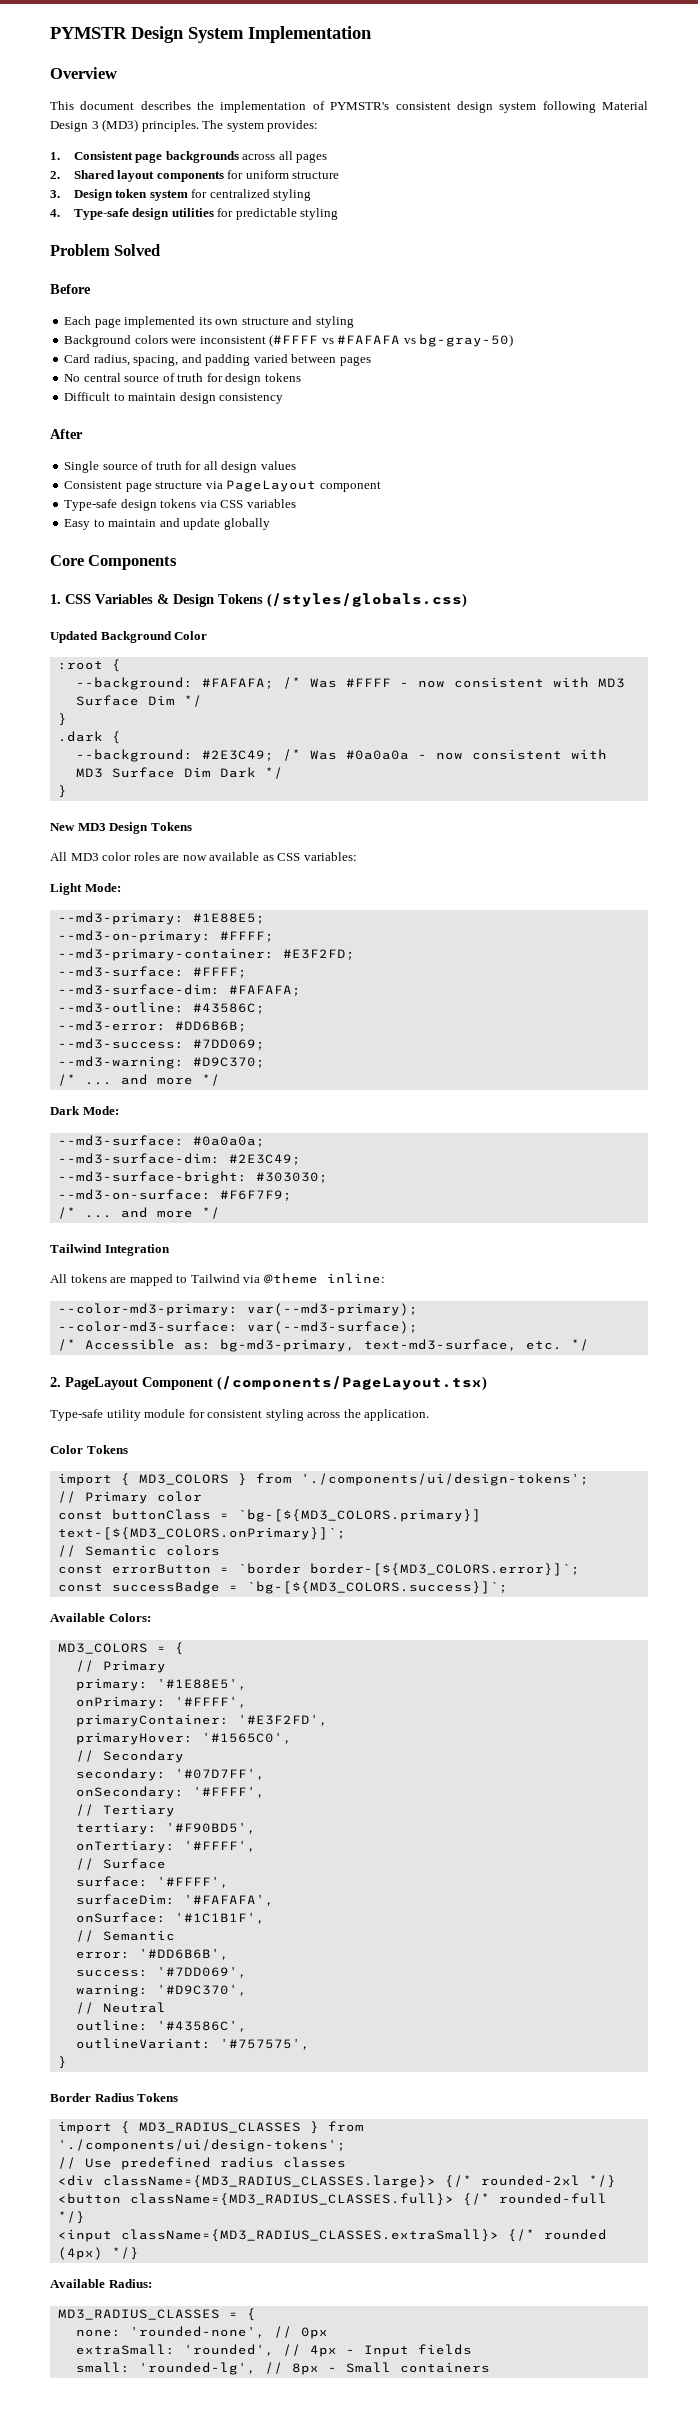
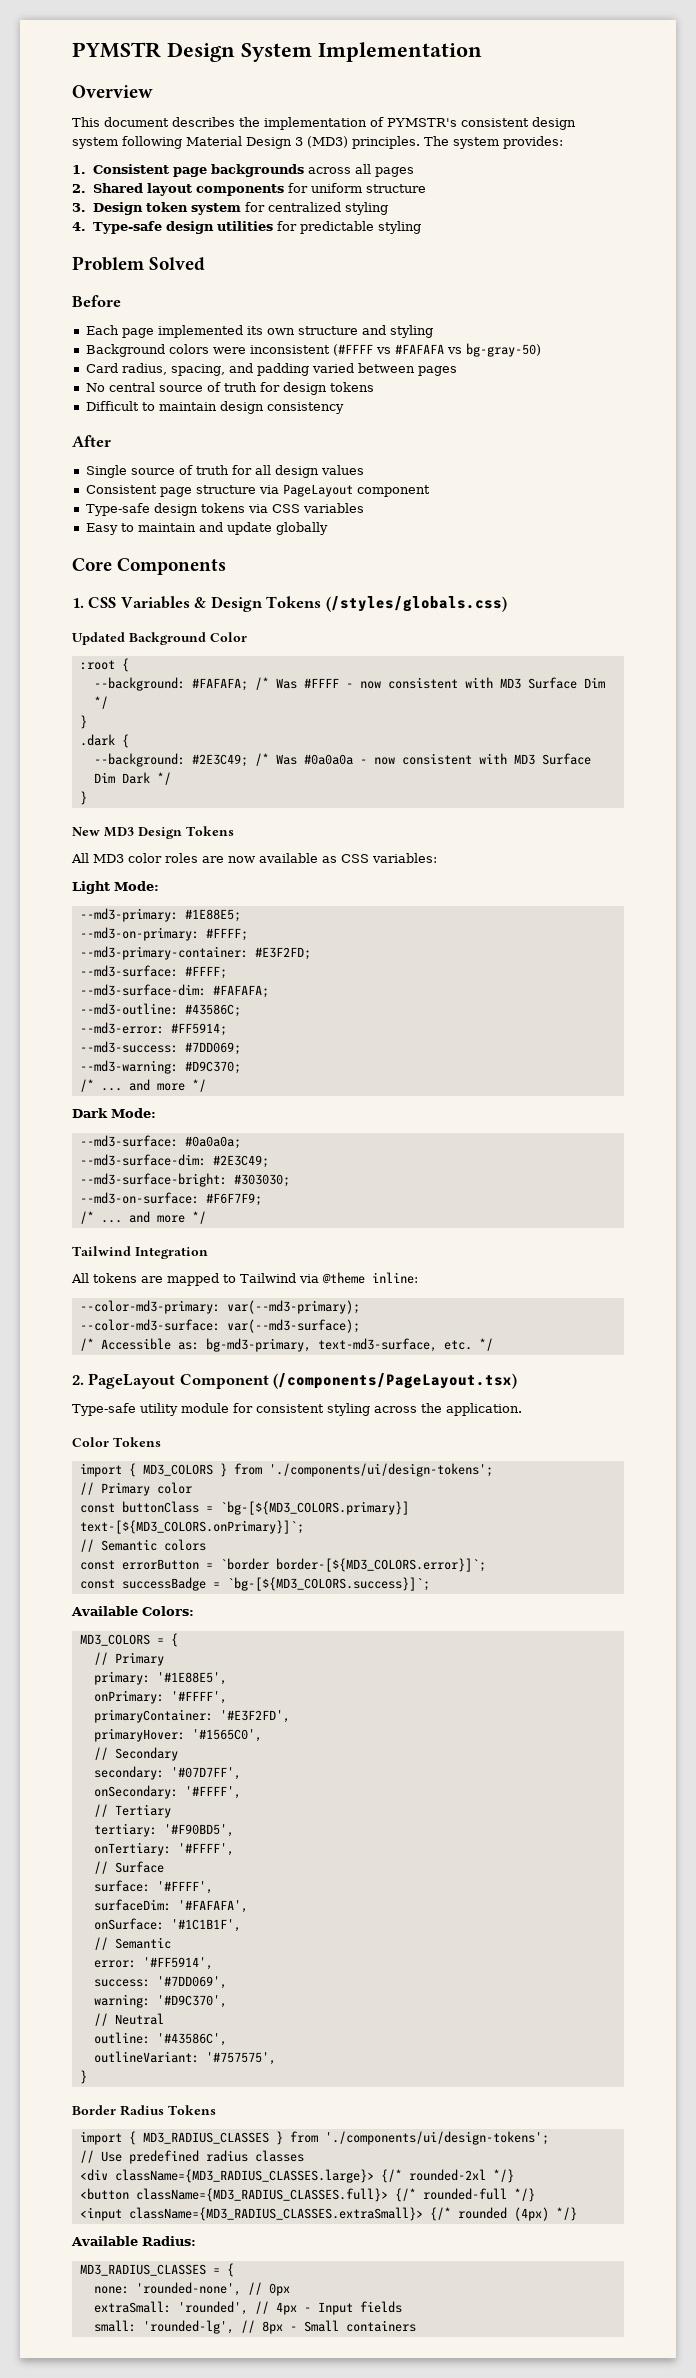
- --md3-error: #DD6B6B;
+ --md3-error: #FF5914;
- error: '#DD6B6B',
+ error: '#FF5914',

